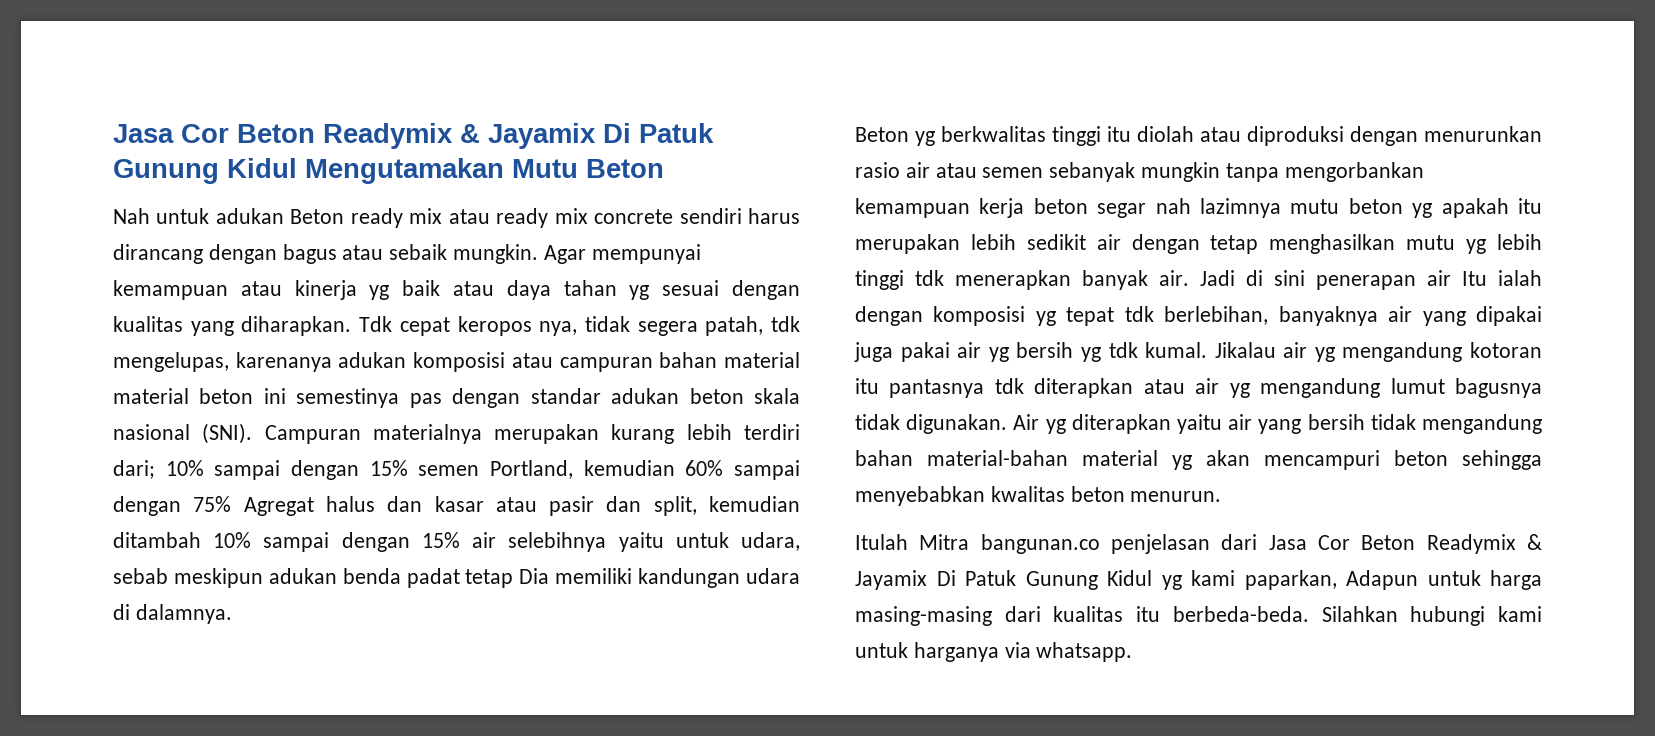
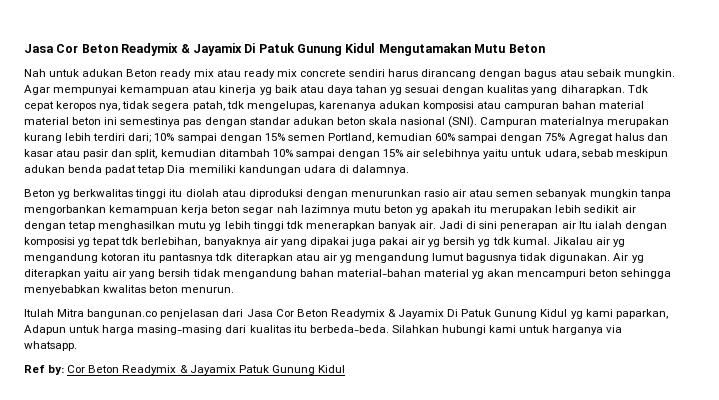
+ Ref by: Cor Beton Readymix & Jayamix Patuk Gunung Kidul

